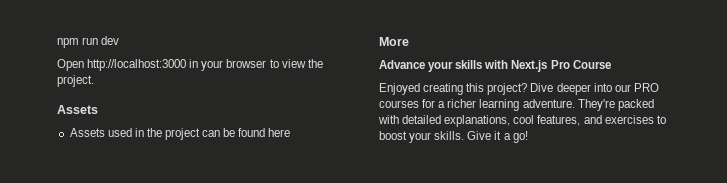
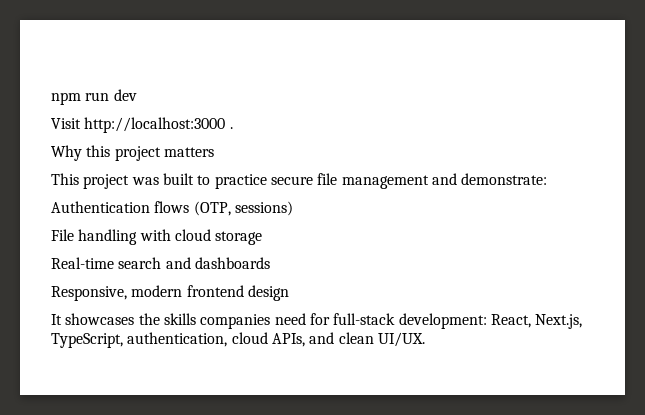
- Open http://localhost:3000 in your browser to view the project.
- Assets
- Assets used in the project can be found here
- More
- Advance your skills with Next.js Pro Course
- Enjoyed creating this project? Dive deeper into our PRO courses for a richer learning adventure. They're packed with detailed explanations, cool features, and exercises to boost your skills. Give it a go!
+ Visit http://localhost:3000 .
+ Why this project matters
+ This project was built to practice secure file management and demonstrate:
+ Authentication flows (OTP, sessions)
+ File handling with cloud storage
+ Real-time search and dashboards
+ Responsive, modern frontend design
+ It showcases the skills companies need for full-stack development: React, Next.js, TypeScript, authentication, cloud APIs, and clean UI/UX.

